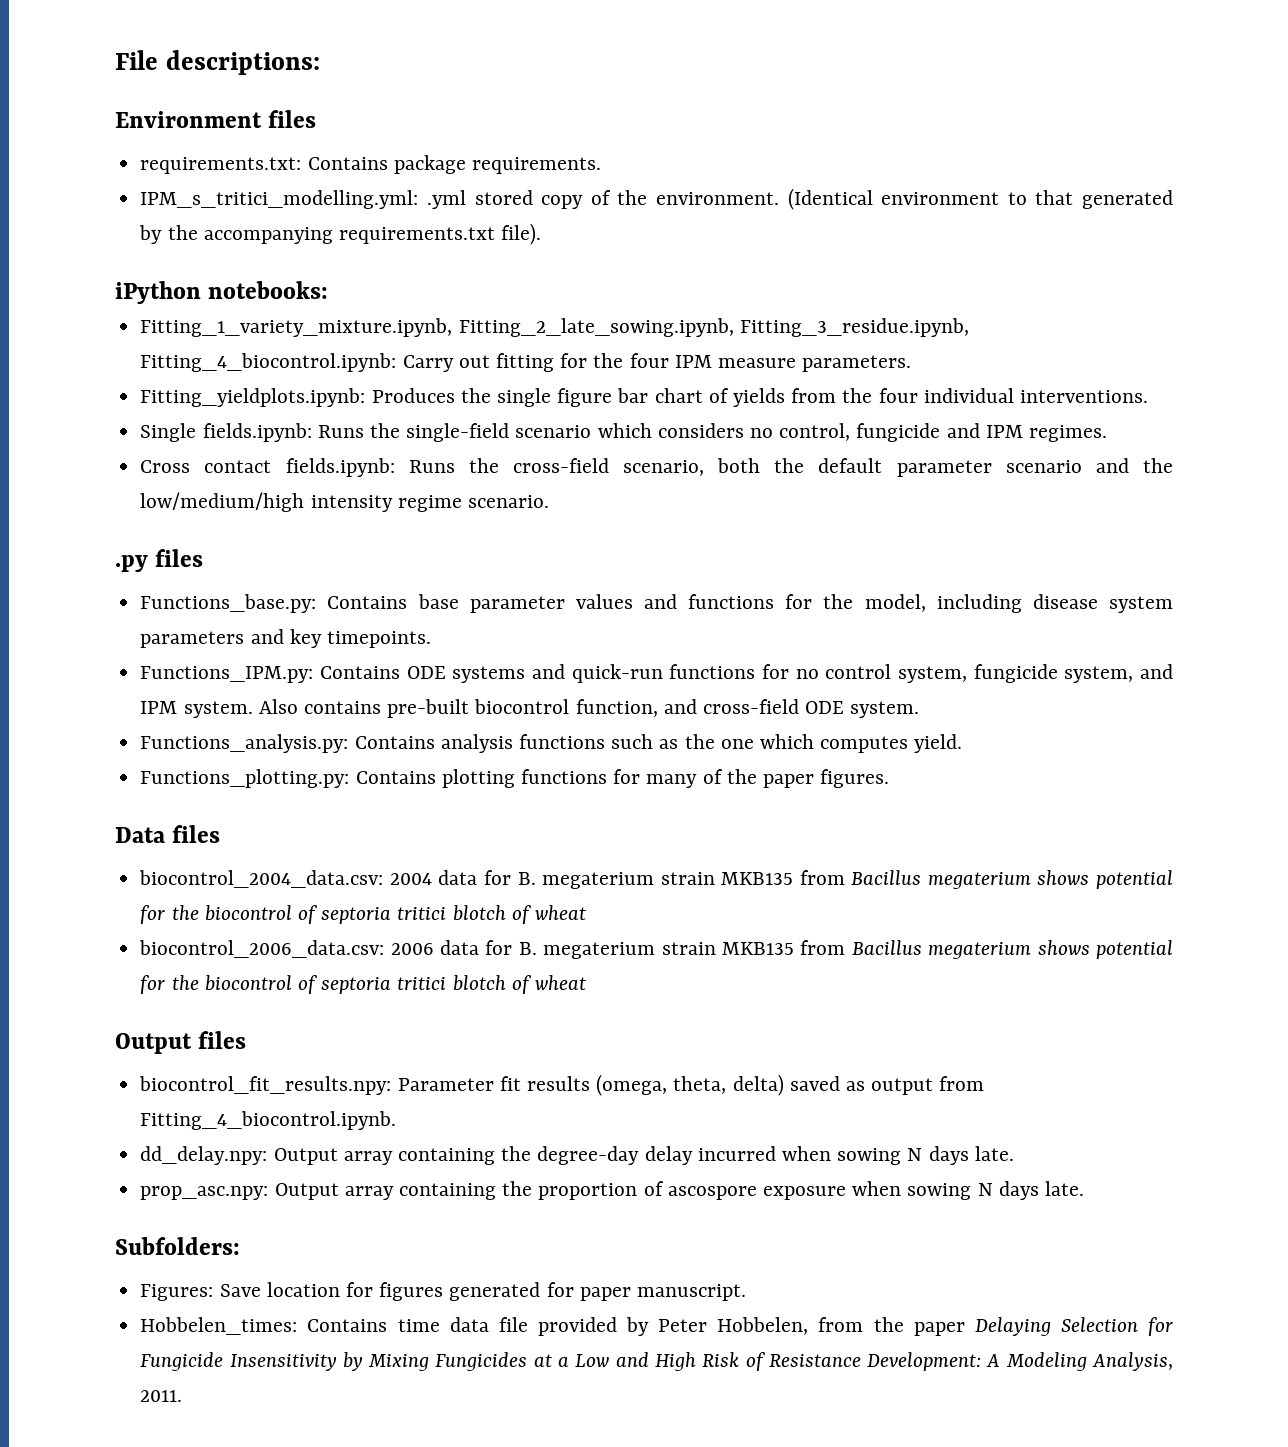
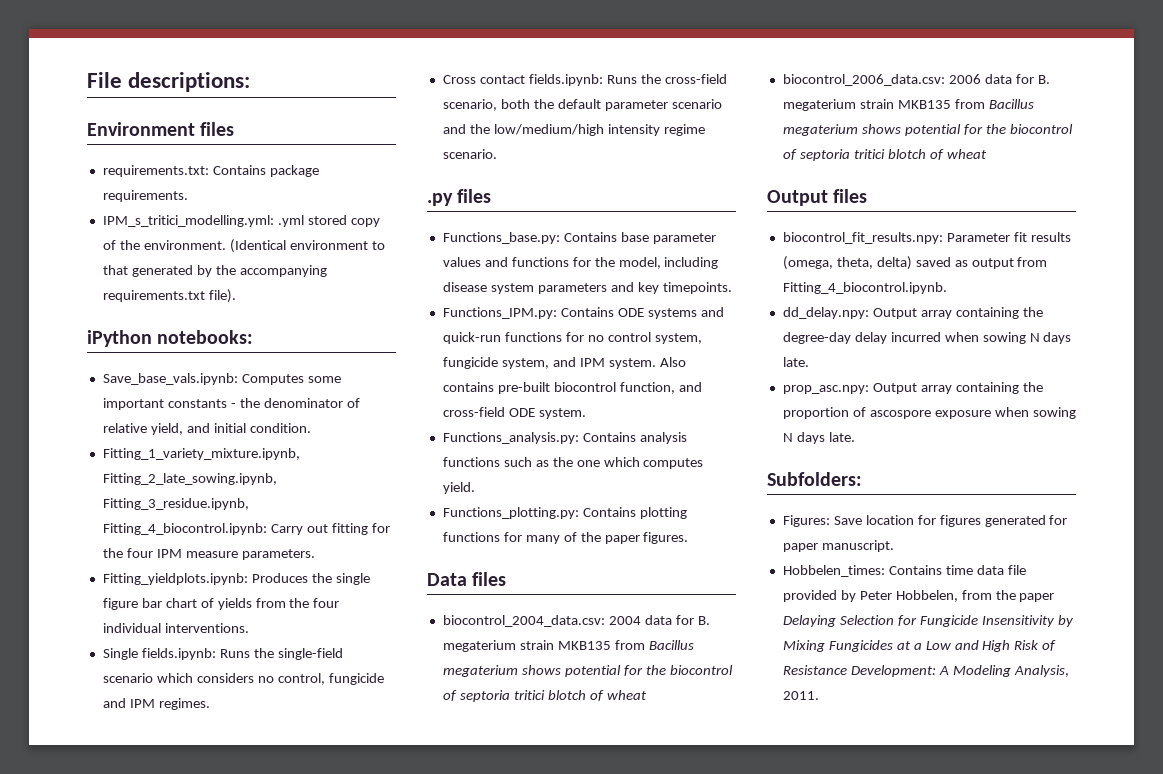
+ Save_base_vals.ipynb: Computes some important constants - the denominator of relative yield, and initial condition.

